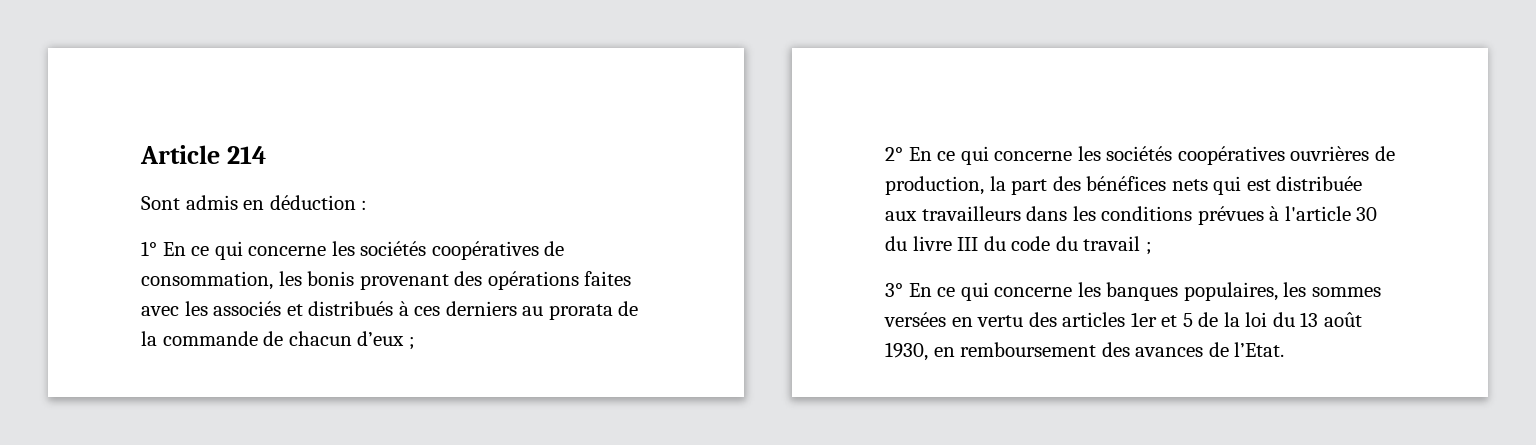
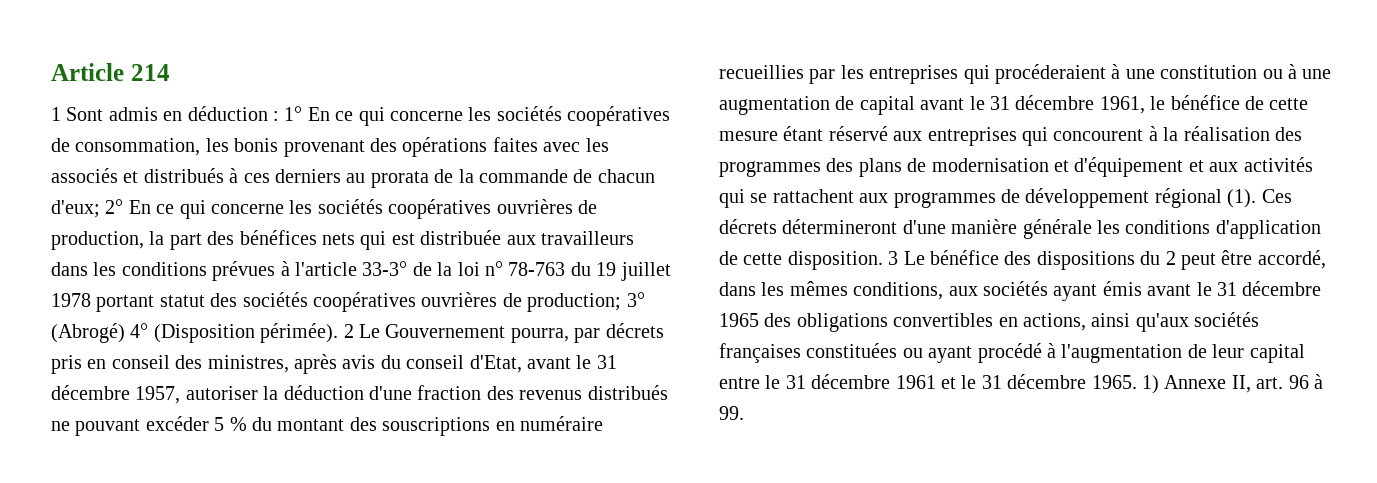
- Sont admis en déduction :
- 1° En ce qui concerne les sociétés coopératives de consommation, les bonis provenant des opérations faites avec les associés et distribués à ces derniers au prorata de la commande de chacun d’eux ;
- 2° En ce qui concerne les sociétés coopératives ouvrières de production, la part des bénéfices nets qui est distribuée aux travailleurs dans les conditions prévues à l'article 30 du livre III du code du travail ;
- 3° En ce qui concerne les banques populaires, les sommes versées en vertu des articles 1er et 5 de la loi du 13 août 1930, en remboursement des avances de l’Etat.
+ 1 Sont admis en déduction : 1° En ce qui concerne les sociétés coopératives de consommation, les bonis provenant des opérations faites avec les associés et distribués à ces derniers au prorata de la commande de chacun d'eux; 2° En ce qui concerne les sociétés coopératives ouvrières de production, la part des bénéfices nets qui est distribuée aux travailleurs dans les conditions prévues à l'article 33-3° de la loi n° 78-763 du 19 juillet 1978 portant statut des sociétés coopératives ouvrières de production; 3° (Abrogé) 4° (Disposition périmée). 2 Le Gouvernement pourra, par décrets pris en conseil des ministres, après avis du conseil d'Etat, avant le 31 décembre 1957, autoriser la déduction d'une fraction des revenus distribués ne pouvant excéder 5 % du montant des souscriptions en numéraire recueillies par les entreprises qui procéderaient à une constitution ou à une augmentation de capital avant le 31 décembre 1961, le bénéfice de cette mesure étant réservé aux entreprises qui concourent à la réalisation des programmes des plans de modernisation et d'équipement et aux activités qui se rattachent aux programmes de développement régional (1). Ces décrets détermineront d'une manière générale les conditions d'application de cette disposition. 3 Le bénéfice des dispositions du 2 peut être accordé, dans les mêmes conditions, aux sociétés ayant émis avant le 31 décembre 1965 des obligations convertibles en actions, ainsi qu'aux sociétés françaises constituées ou ayant procédé à l'augmentation de leur capital entre le 31 décembre 1961 et le 31 décembre 1965. 1) Annexe II, art. 96 à 99.

